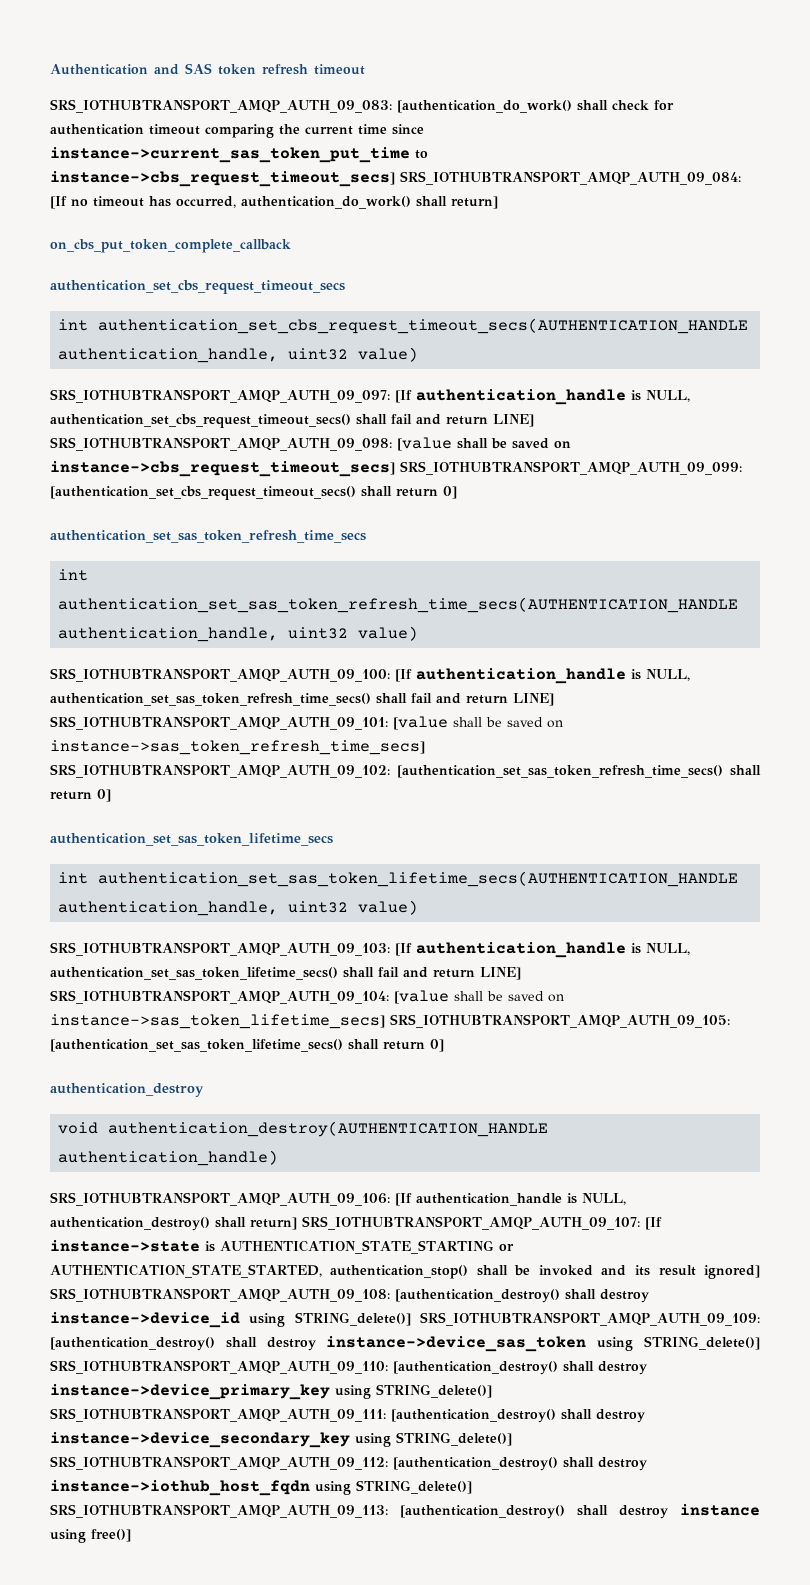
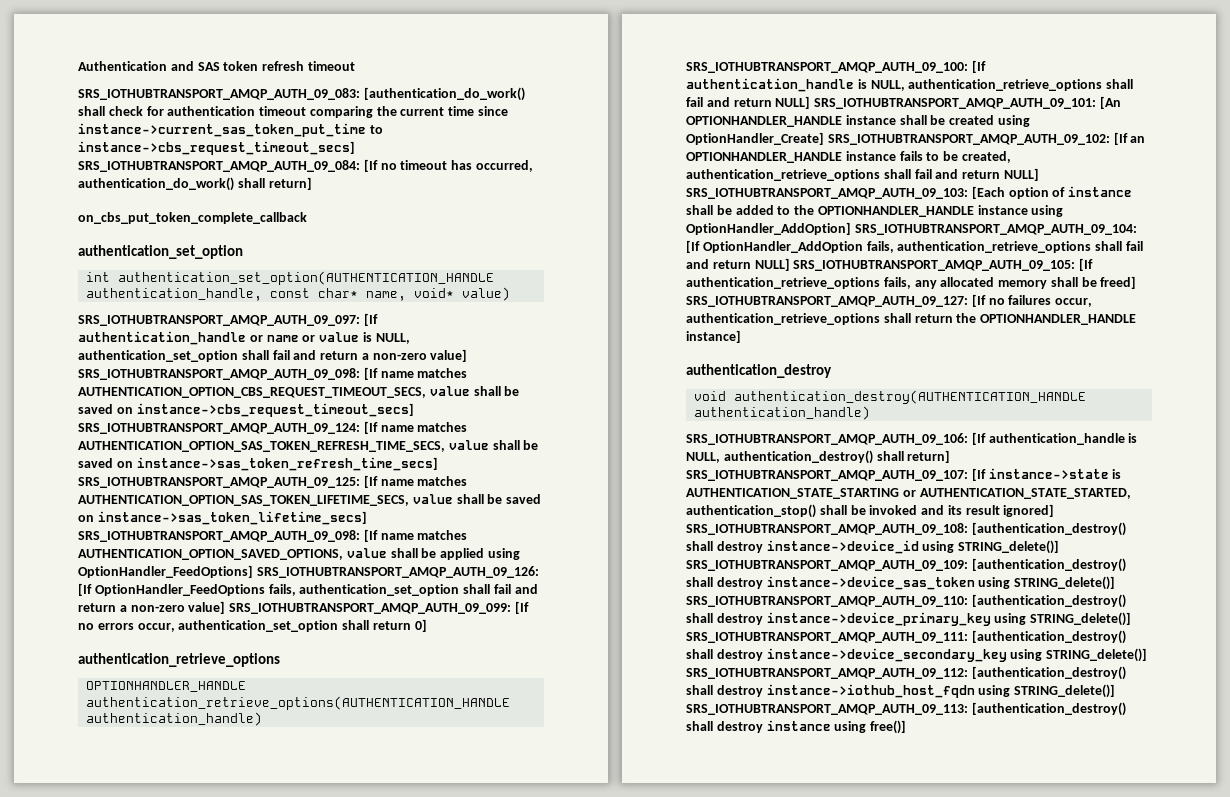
  on_cbs_put_token_complete_callback
- authentication_set_cbs_request_timeout_secs
- int authentication_set_cbs_request_timeout_secs(AUTHENTICATION_HANDLE authentication_handle, uint32 value)
+ authentication_set_option
+ int authentication_set_option(AUTHENTICATION_HANDLE authentication_handle, const char* name, void* value)
- SRS_IOTHUBTRANSPORT_AMQP_AUTH_09_097: [If authentication_handle is NULL, authentication_set_cbs_request_timeout_secs() shall fail and return LINE] SRS_IOTHUBTRANSPORT_AMQP_AUTH_09_098: [value shall be saved on instance->cbs_request_timeout_secs] SRS_IOTHUBTRANSPORT_AMQP_AUTH_09_099: [authentication_set_cbs_request_timeout_secs() shall return 0]
- authentication_set_sas_token_refresh_time_secs
- int authentication_set_sas_token_refresh_time_secs(AUTHENTICATION_HANDLE authentication_handle, uint32 value)
+ SRS_IOTHUBTRANSPORT_AMQP_AUTH_09_097: [If authentication_handle or name or value is NULL, authentication_set_option shall fail and return a non-zero value] SRS_IOTHUBTRANSPORT_AMQP_AUTH_09_098: [If name matches AUTHENTICATION_OPTION_CBS_REQUEST_TIMEOUT_SECS, value shall be saved on instance->cbs_request_timeout_secs] SRS_IOTHUBTRANSPORT_AMQP_AUTH_09_124: [If name matches AUTHENTICATION_OPTION_SAS_TOKEN_REFRESH_TIME_SECS, value shall be saved on instance->sas_token_refresh_time_secs] SRS_IOTHUBTRANSPORT_AMQP_AUTH_09_125: [If name matches AUTHENTICATION_OPTION_SAS_TOKEN_LIFETIME_SECS, value shall be saved on instance->sas_token_lifetime_secs] SRS_IOTHUBTRANSPORT_AMQP_AUTH_09_098: [If name matches AUTHENTICATION_OPTION_SAVED_OPTIONS, value shall be applied using OptionHandler_FeedOptions] SRS_IOTHUBTRANSPORT_AMQP_AUTH_09_126: [If OptionHandler_FeedOptions fails, authentication_set_option shall fail and return a non-zero value] SRS_IOTHUBTRANSPORT_AMQP_AUTH_09_099: [If no errors occur, authentication_set_option shall return 0]
+ authentication_retrieve_options
+ OPTIONHANDLER_HANDLE authentication_retrieve_options(AUTHENTICATION_HANDLE authentication_handle)
- SRS_IOTHUBTRANSPORT_AMQP_AUTH_09_100: [If authentication_handle is NULL, authentication_set_sas_token_refresh_time_secs() shall fail and return LINE] SRS_IOTHUBTRANSPORT_AMQP_AUTH_09_101: [value shall be saved on instance->sas_token_refresh_time_secs] SRS_IOTHUBTRANSPORT_AMQP_AUTH_09_102: [authentication_set_sas_token_refresh_time_secs() shall return 0]
- authentication_set_sas_token_lifetime_secs
- int authentication_set_sas_token_lifetime_secs(AUTHENTICATION_HANDLE authentication_handle, uint32 value)
- SRS_IOTHUBTRANSPORT_AMQP_AUTH_09_103: [If authentication_handle is NULL, authentication_set_sas_token_lifetime_secs() shall fail and return LINE] SRS_IOTHUBTRANSPORT_AMQP_AUTH_09_104: [value shall be saved on instance->sas_token_lifetime_secs] SRS_IOTHUBTRANSPORT_AMQP_AUTH_09_105: [authentication_set_sas_token_lifetime_secs() shall return 0]
+ SRS_IOTHUBTRANSPORT_AMQP_AUTH_09_100: [If authentication_handle is NULL, authentication_retrieve_options shall fail and return NULL] SRS_IOTHUBTRANSPORT_AMQP_AUTH_09_101: [An OPTIONHANDLER_HANDLE instance shall be created using OptionHandler_Create] SRS_IOTHUBTRANSPORT_AMQP_AUTH_09_102: [If an OPTIONHANDLER_HANDLE instance fails to be created, authentication_retrieve_options shall fail and return NULL] SRS_IOTHUBTRANSPORT_AMQP_AUTH_09_103: [Each option of instance shall be added to the OPTIONHANDLER_HANDLE instance using OptionHandler_AddOption] SRS_IOTHUBTRANSPORT_AMQP_AUTH_09_104: [If OptionHandler_AddOption fails, authentication_retrieve_options shall fail and return NULL] SRS_IOTHUBTRANSPORT_AMQP_AUTH_09_105: [If authentication_retrieve_options fails, any allocated memory shall be freed] SRS_IOTHUBTRANSPORT_AMQP_AUTH_09_127: [If no failures occur, authentication_retrieve_options shall return the OPTIONHANDLER_HANDLE instance]

